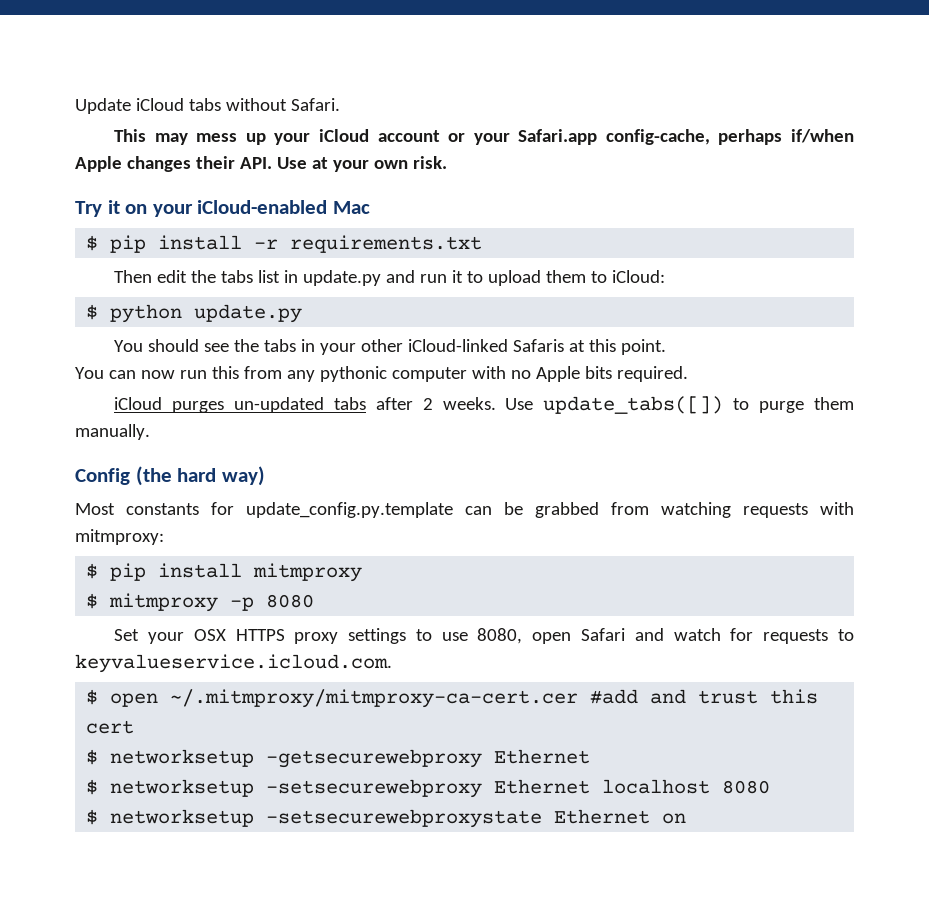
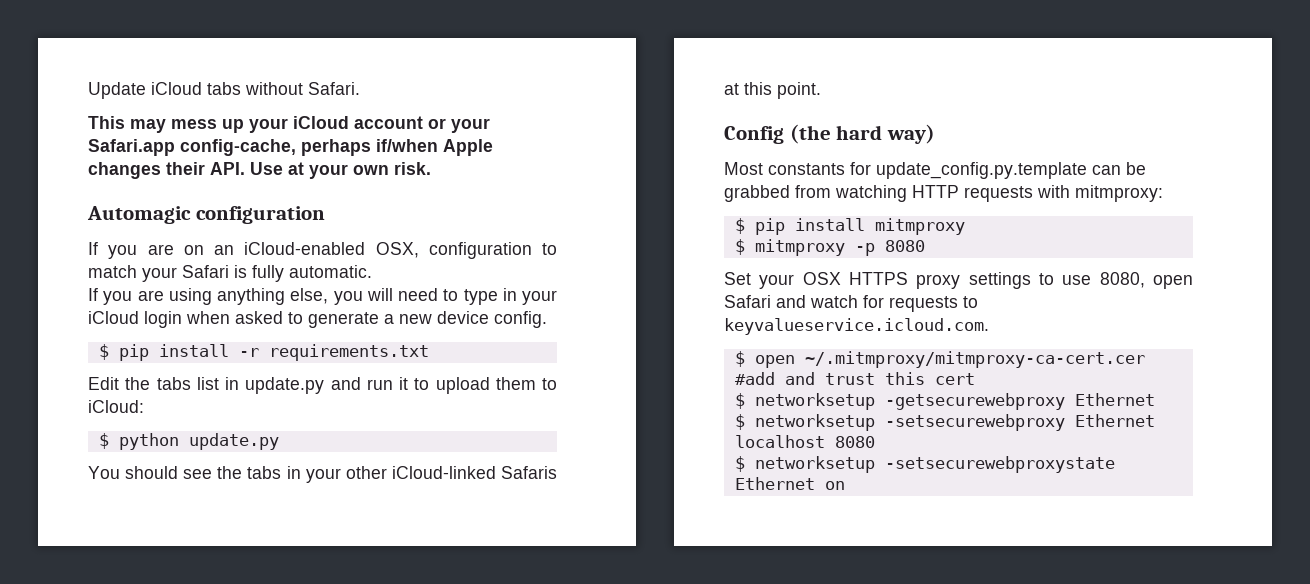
- Try it on your iCloud-enabled Mac
+ Automagic configuration
+ If you are on an iCloud-enabled OSX, configuration to match your Safari is fully automatic.
+ If you are using anything else, you will need to type in your iCloud login when asked to generate a new device config.
- Then edit the tabs list in update.py and run it to upload them to iCloud:
+ Edit the tabs list in update.py and run it to upload them to iCloud:
- You can now run this from any pythonic computer with no Apple bits required.
- iCloud purges un-updated tabs after 2 weeks. Use update_tabs([]) to purge them manually.
- Most constants for update_config.py.template can be grabbed from watching requests with mitmproxy:
+ Most constants for update_config.py.template can be grabbed from watching HTTP requests with mitmproxy:

